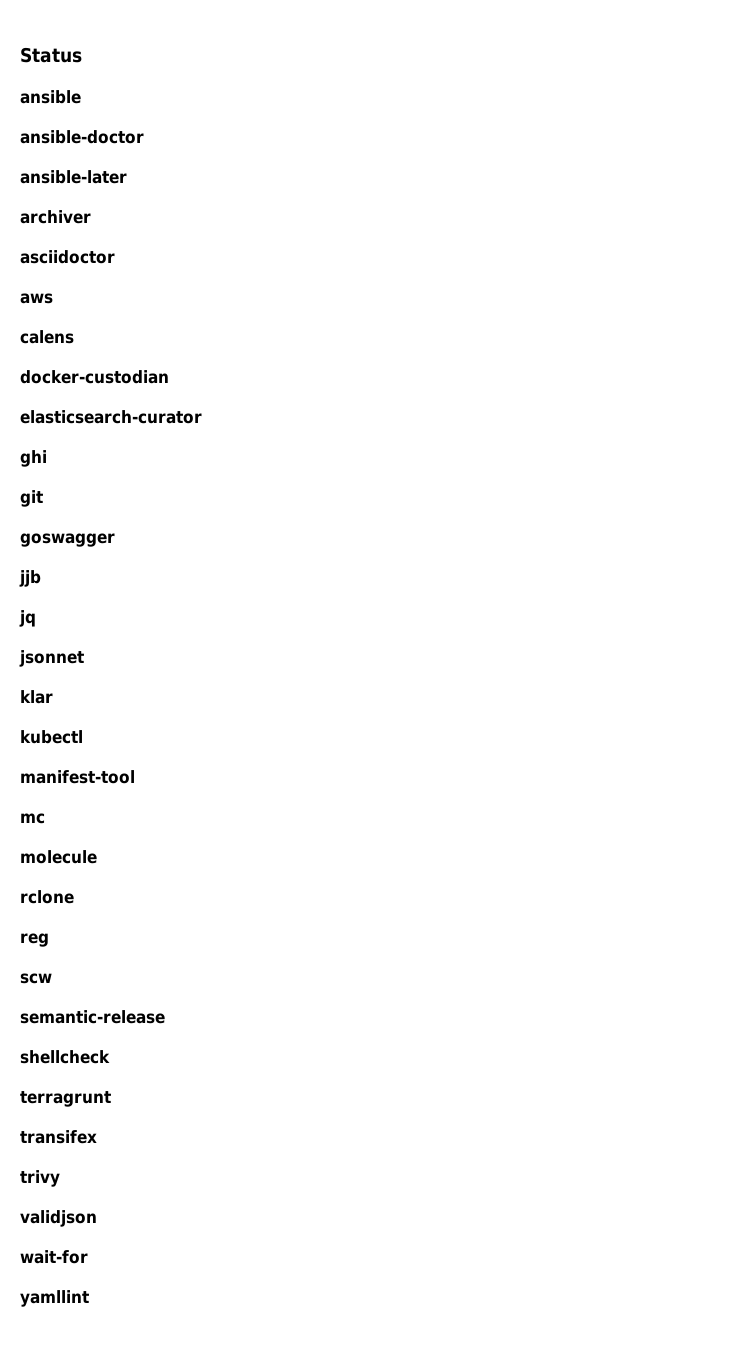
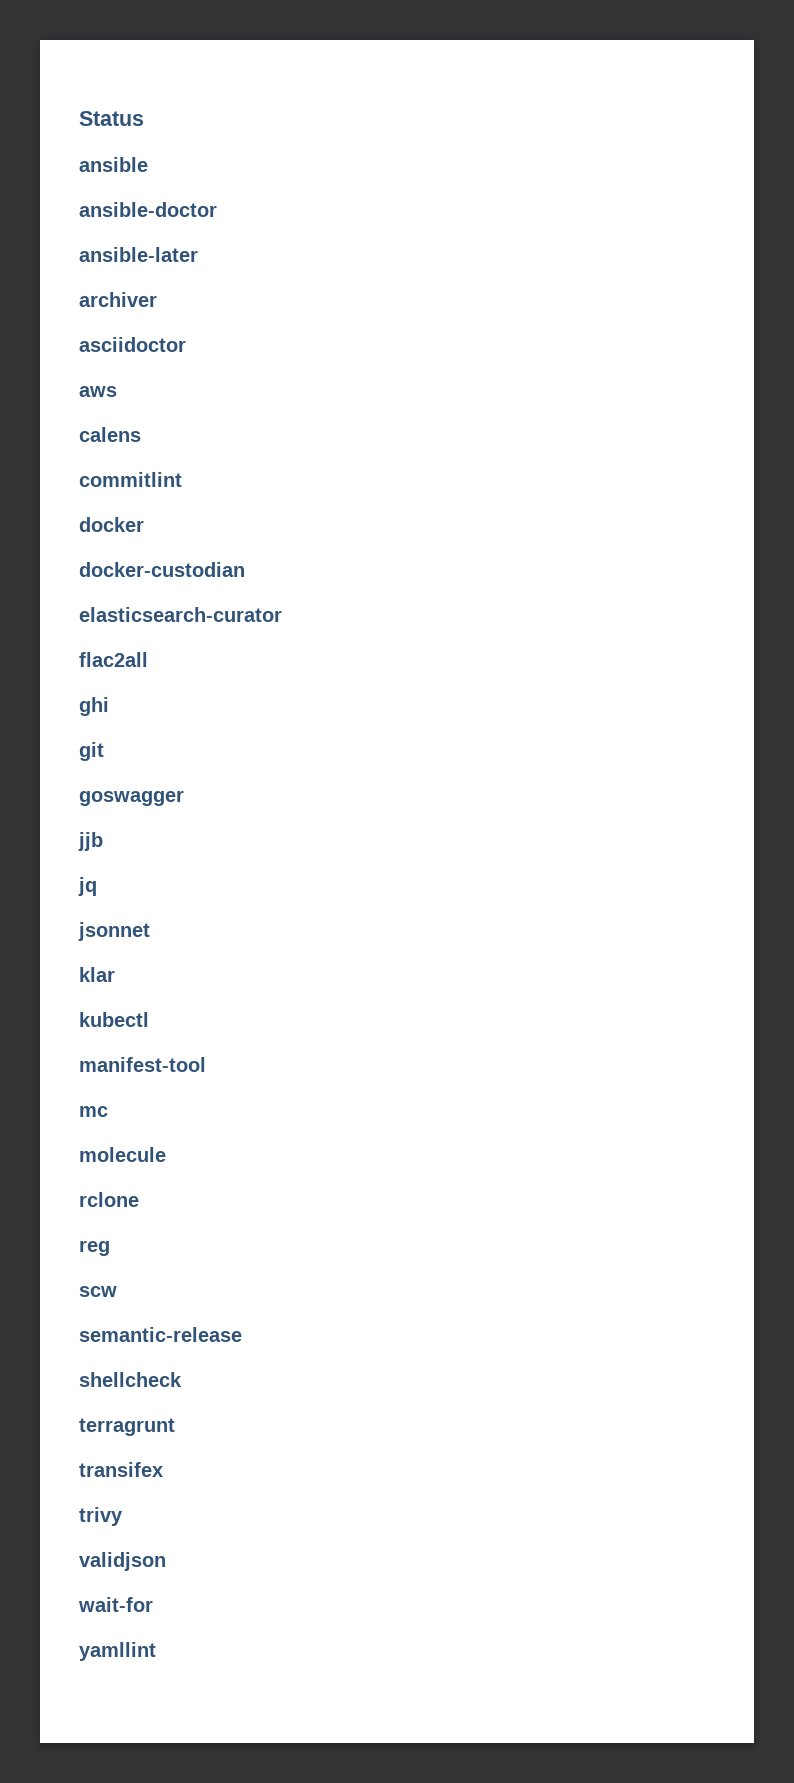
+ commitlint
+ docker
+ flac2all

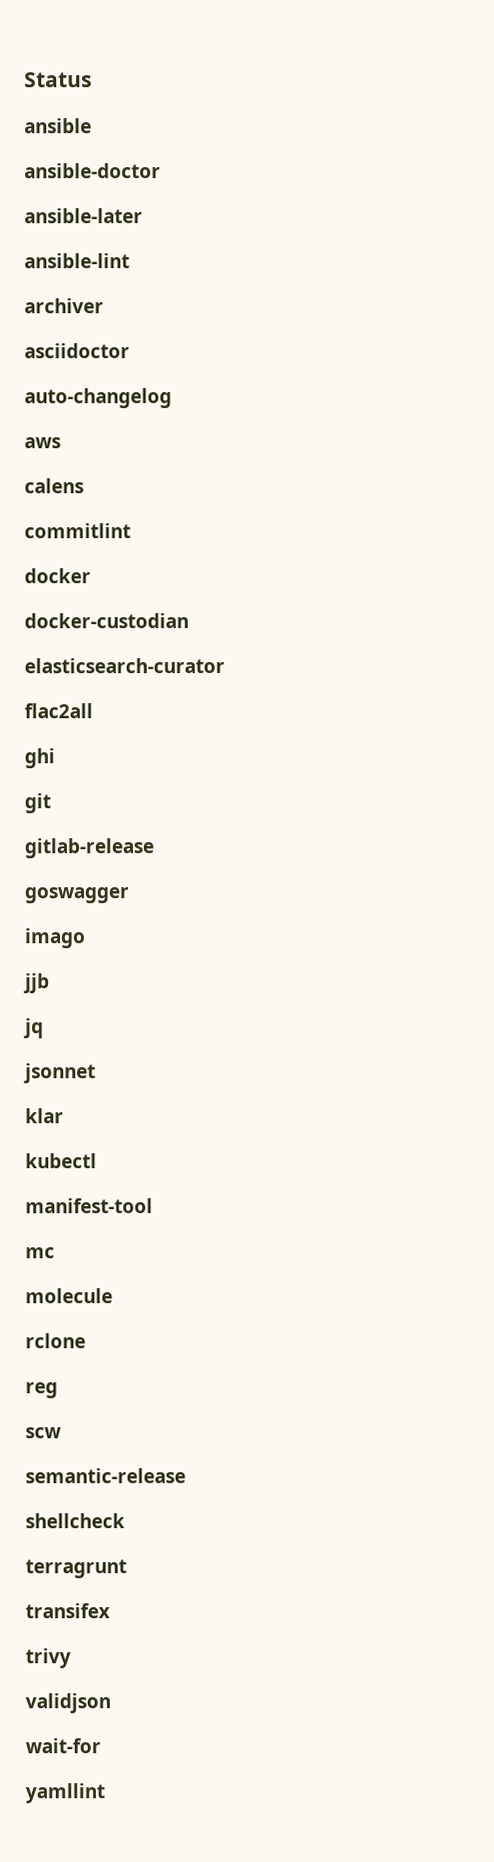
+ ansible-lint
+ auto-changelog
+ gitlab-release
+ imago

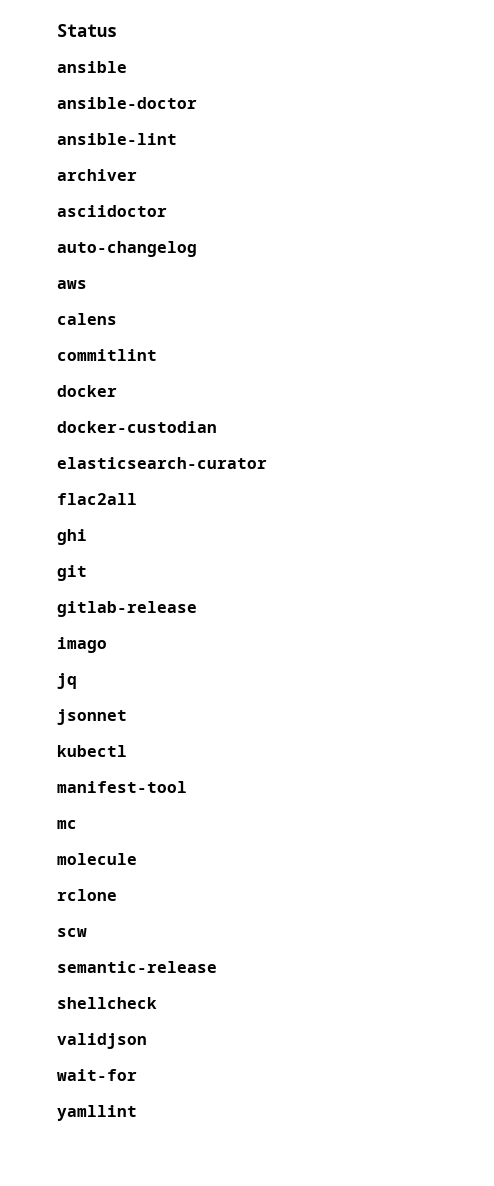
- ansible-later
- goswagger
- jjb
- klar
- reg
- terragrunt
- transifex
- trivy

